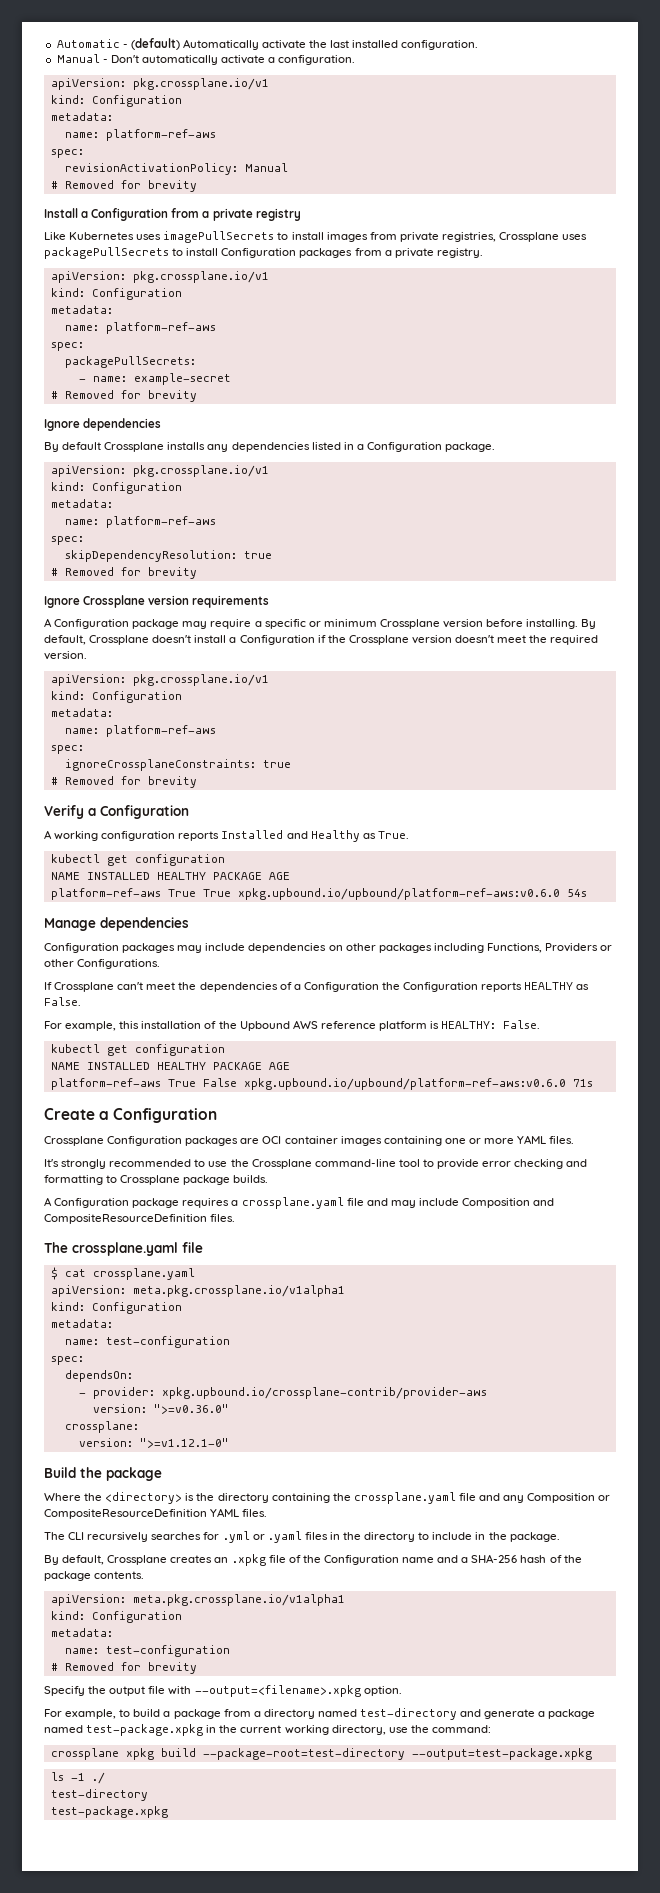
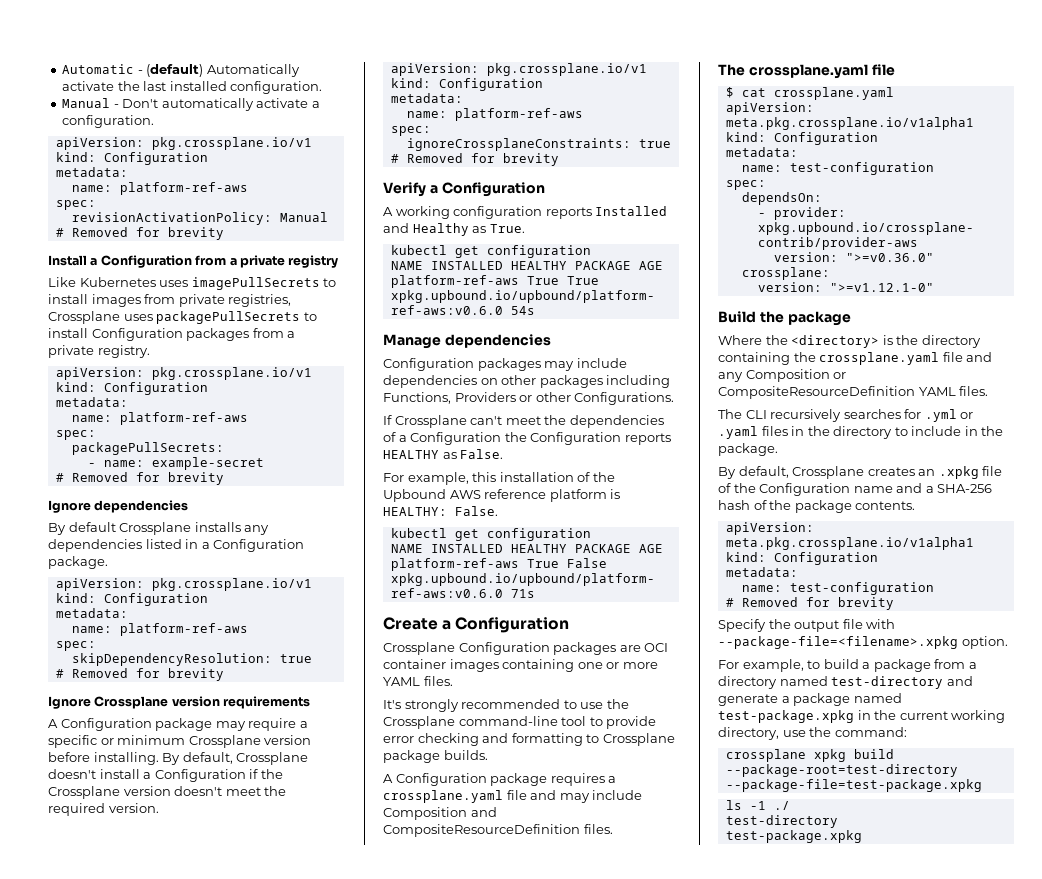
- Specify the output file with --output=<filename>.xpkg option.
+ Specify the output file with --package-file=<filename>.xpkg option.
- crossplane xpkg build --package-root=test-directory --output=test-package.xpkg
+ crossplane xpkg build --package-root=test-directory --package-file=test-package.xpkg

